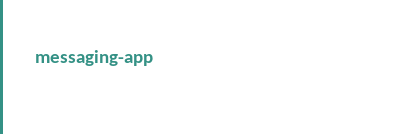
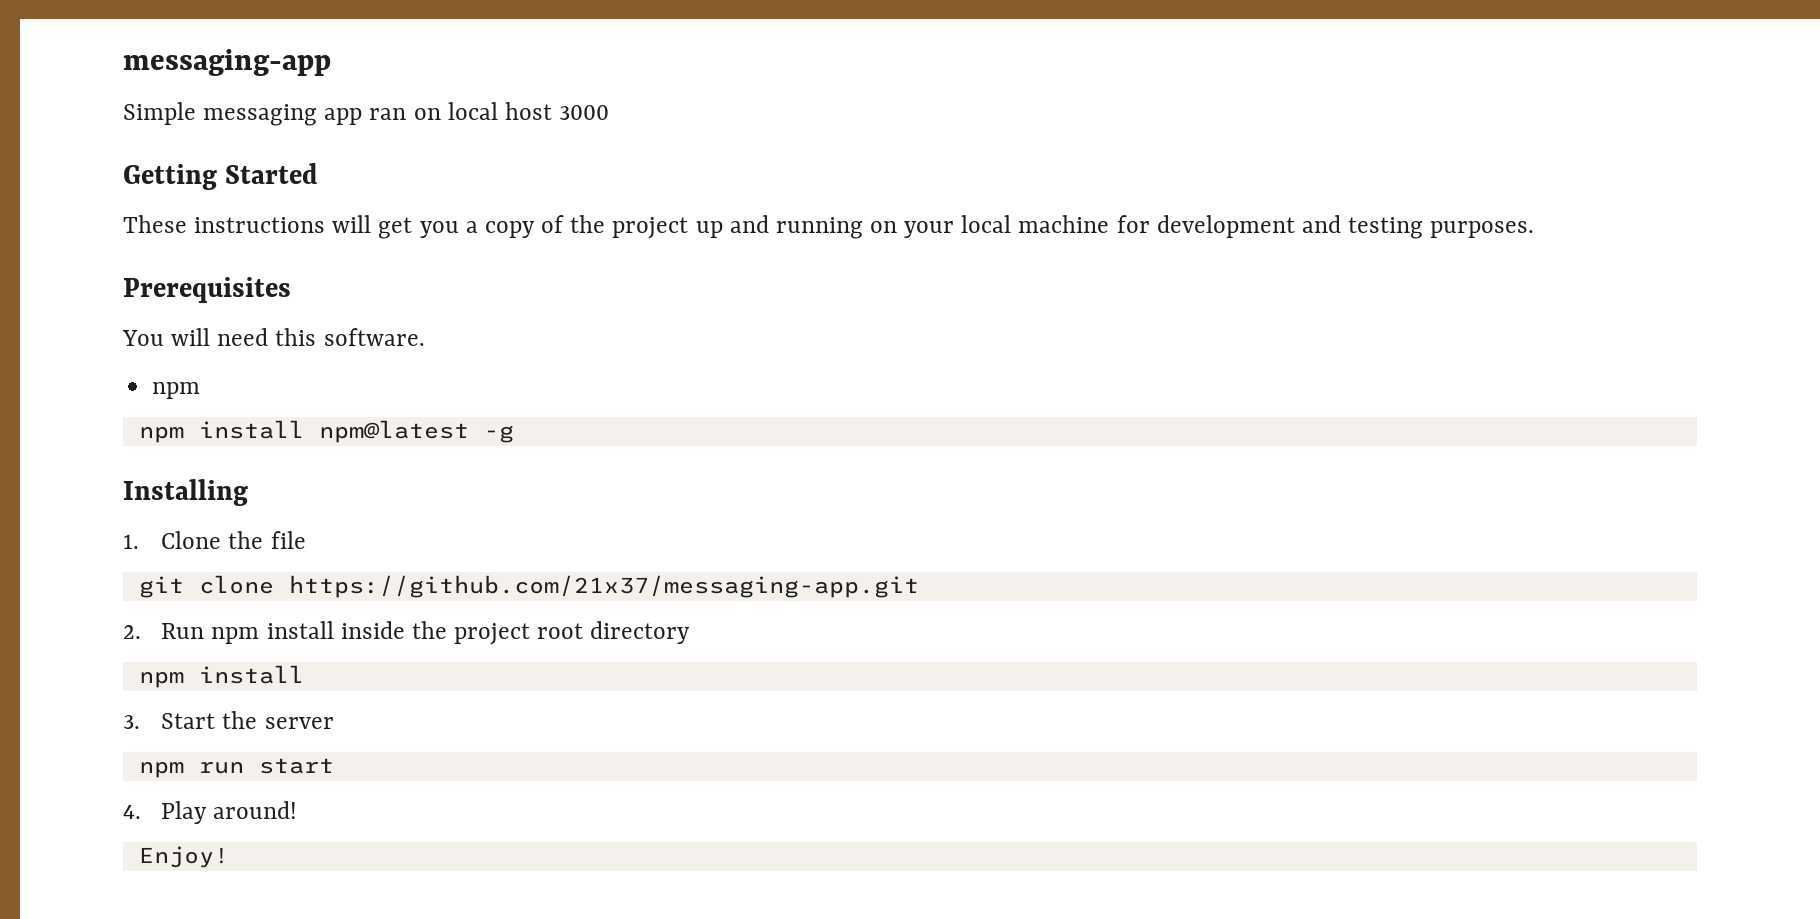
+ Simple messaging app ran on local host 3000
+ Getting Started
+ These instructions will get you a copy of the project up and running on your local machine for development and testing purposes.
+ Prerequisites
+ You will need this software.
+ npm
+ npm install npm@latest -g
+ Installing
+ 1. Clone the file
+ git clone https://github.com/21x37/messaging-app.git
+ 2. Run npm install inside the project root directory
+ npm install
+ 3. Start the server
+ npm run start
+ 4. Play around!
+ Enjoy!

